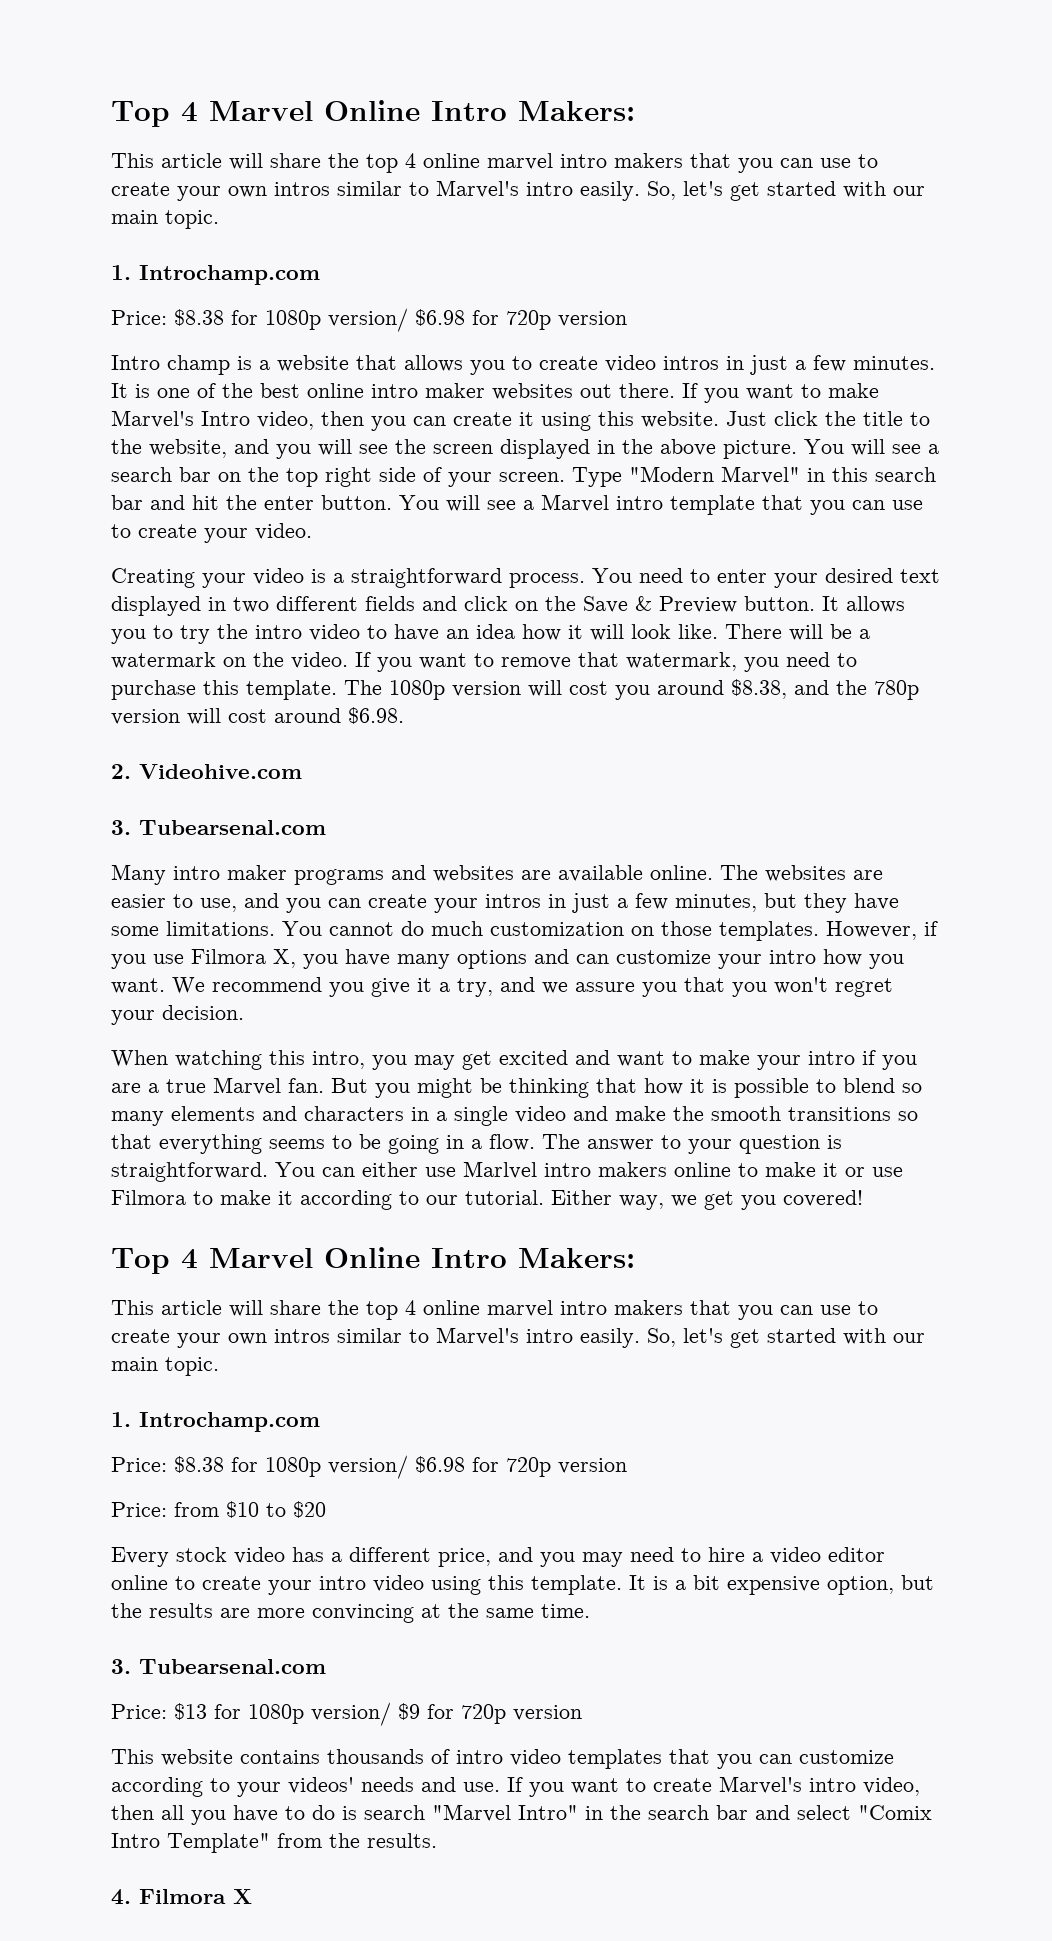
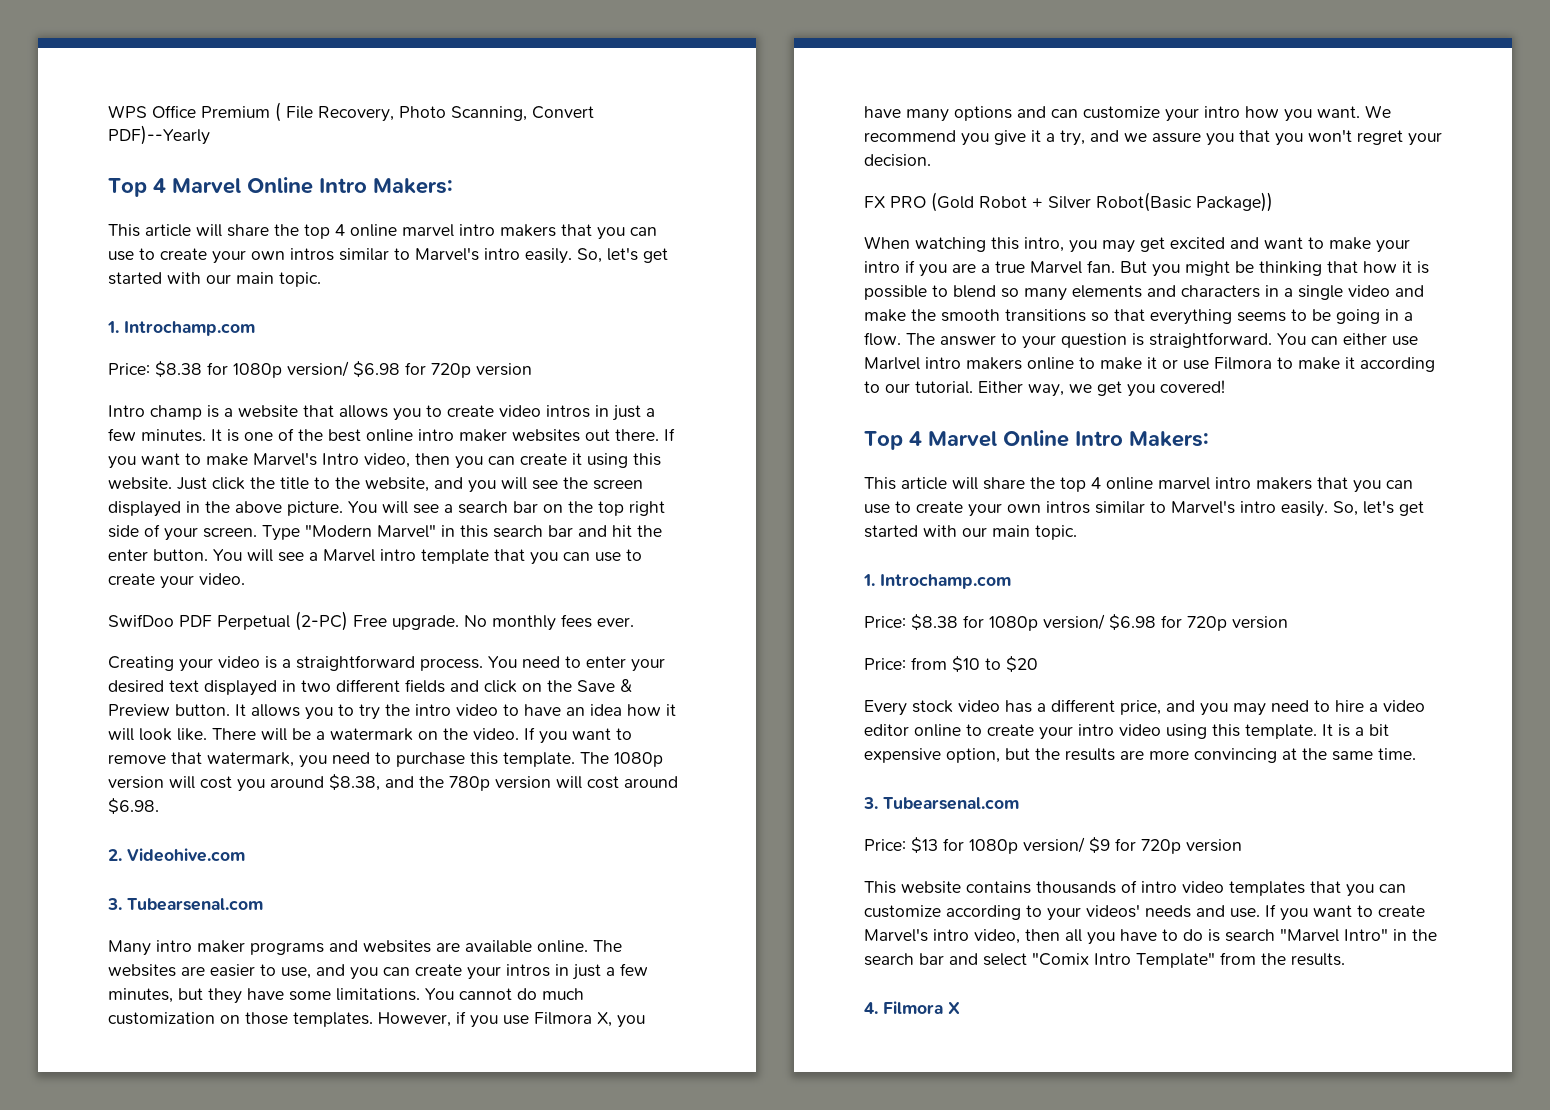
+ WPS Office Premium ( File Recovery, Photo Scanning, Convert PDF)--Yearly
+ SwifDoo PDF Perpetual (2-PC) Free upgrade. No monthly fees ever.
+ FX PRO (Gold Robot + Silver Robot(Basic Package))

